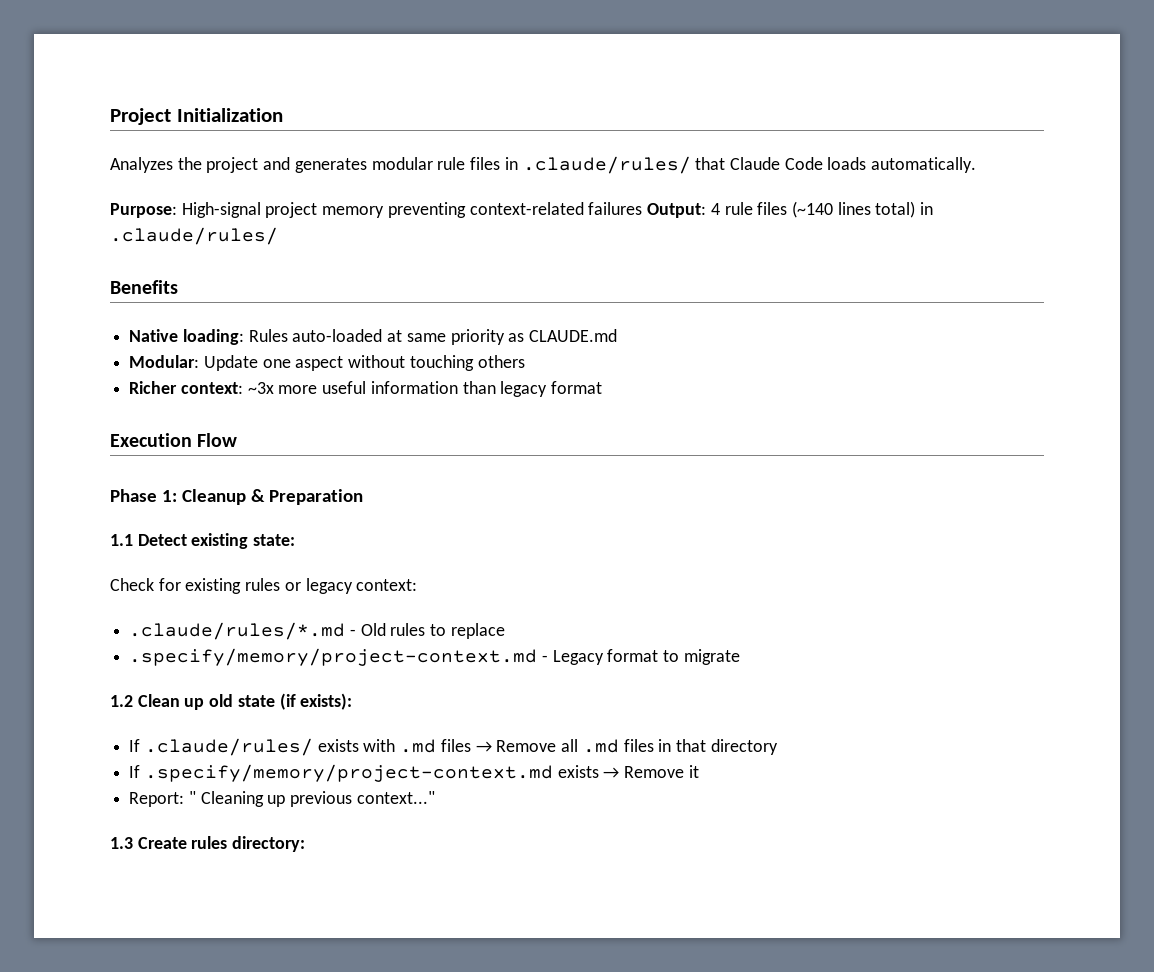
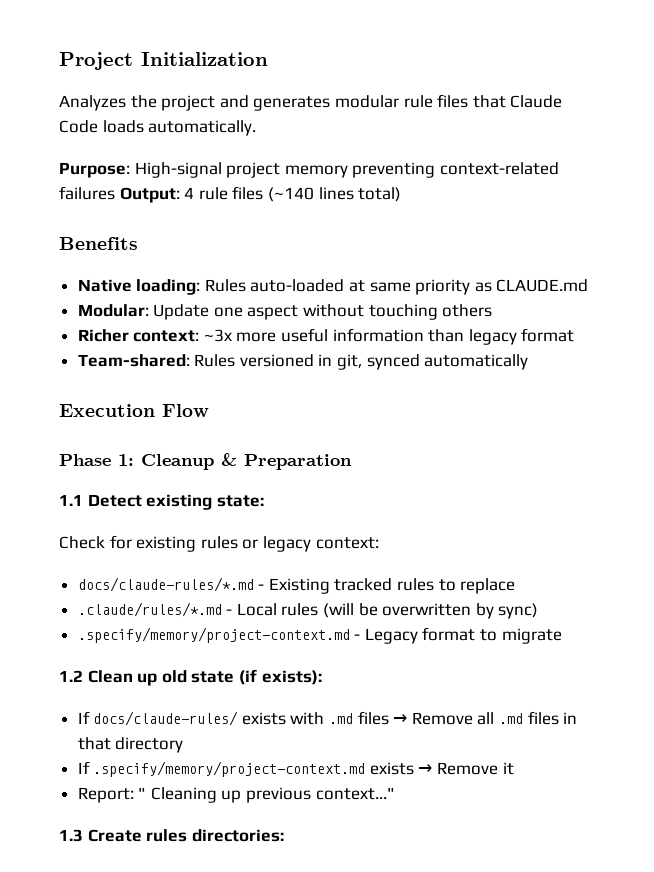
- Analyzes the project and generates modular rule files in .claude/rules/ that Claude Code loads automatically.
+ Analyzes the project and generates modular rule files that Claude Code loads automatically.
- Purpose: High-signal project memory preventing context-related failures Output: 4 rule files (~140 lines total) in .claude/rules/
+ Purpose: High-signal project memory preventing context-related failures Output: 4 rule files (~140 lines total)
+ Team-shared: Rules versioned in git, synced automatically
- .claude/rules/*.md - Old rules to replace
+ docs/claude-rules/*.md - Existing tracked rules to replace
+ .claude/rules/*.md - Local rules (will be overwritten by sync)
- If .claude/rules/ exists with .md files → Remove all .md files in that directory
+ If docs/claude-rules/ exists with .md files → Remove all .md files in that directory
- 1.3 Create rules directory:
+ 1.3 Create rules directories:

